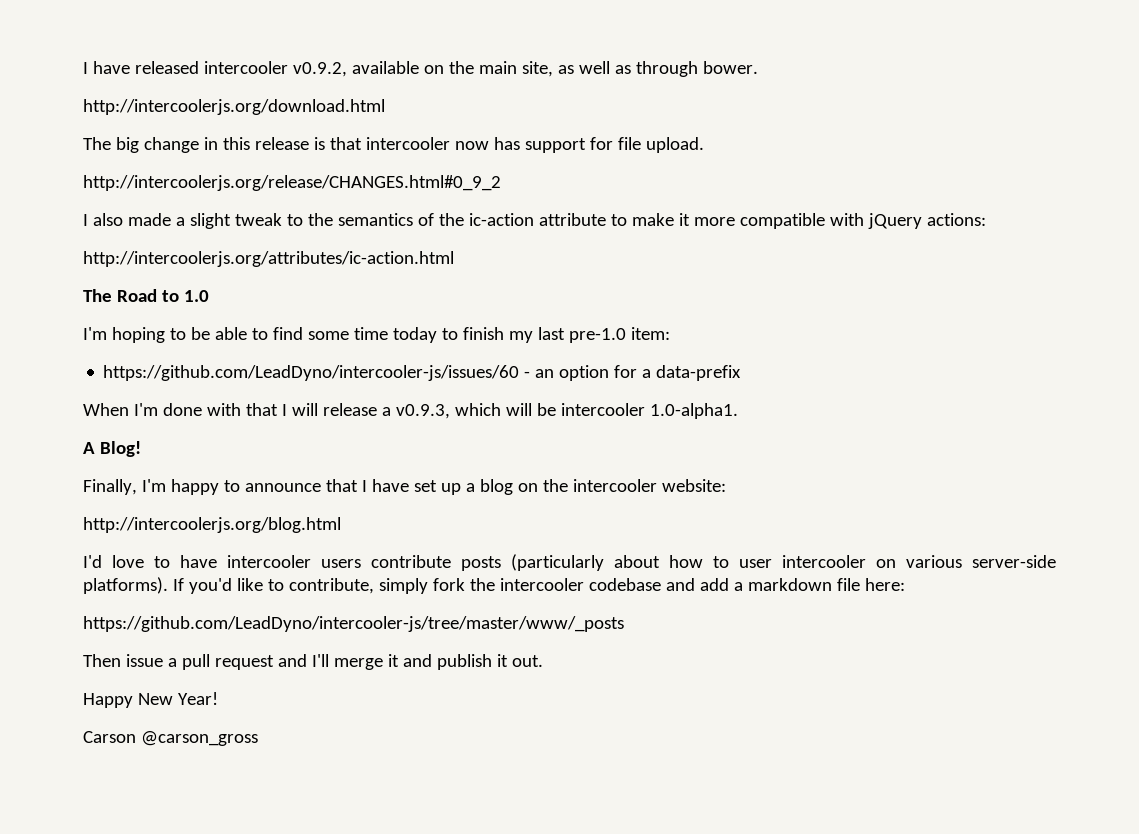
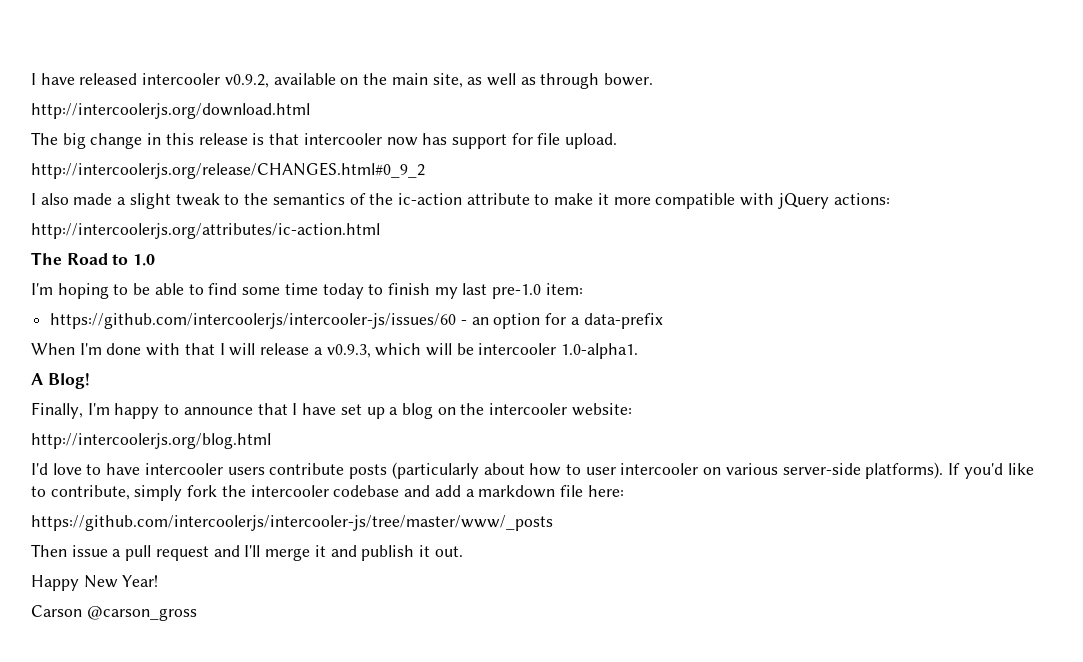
- https://github.com/LeadDyno/intercooler-js/issues/60 - an option for a data-prefix
+ https://github.com/intercoolerjs/intercooler-js/issues/60 - an option for a data-prefix
- https://github.com/LeadDyno/intercooler-js/tree/master/www/_posts
+ https://github.com/intercoolerjs/intercooler-js/tree/master/www/_posts

